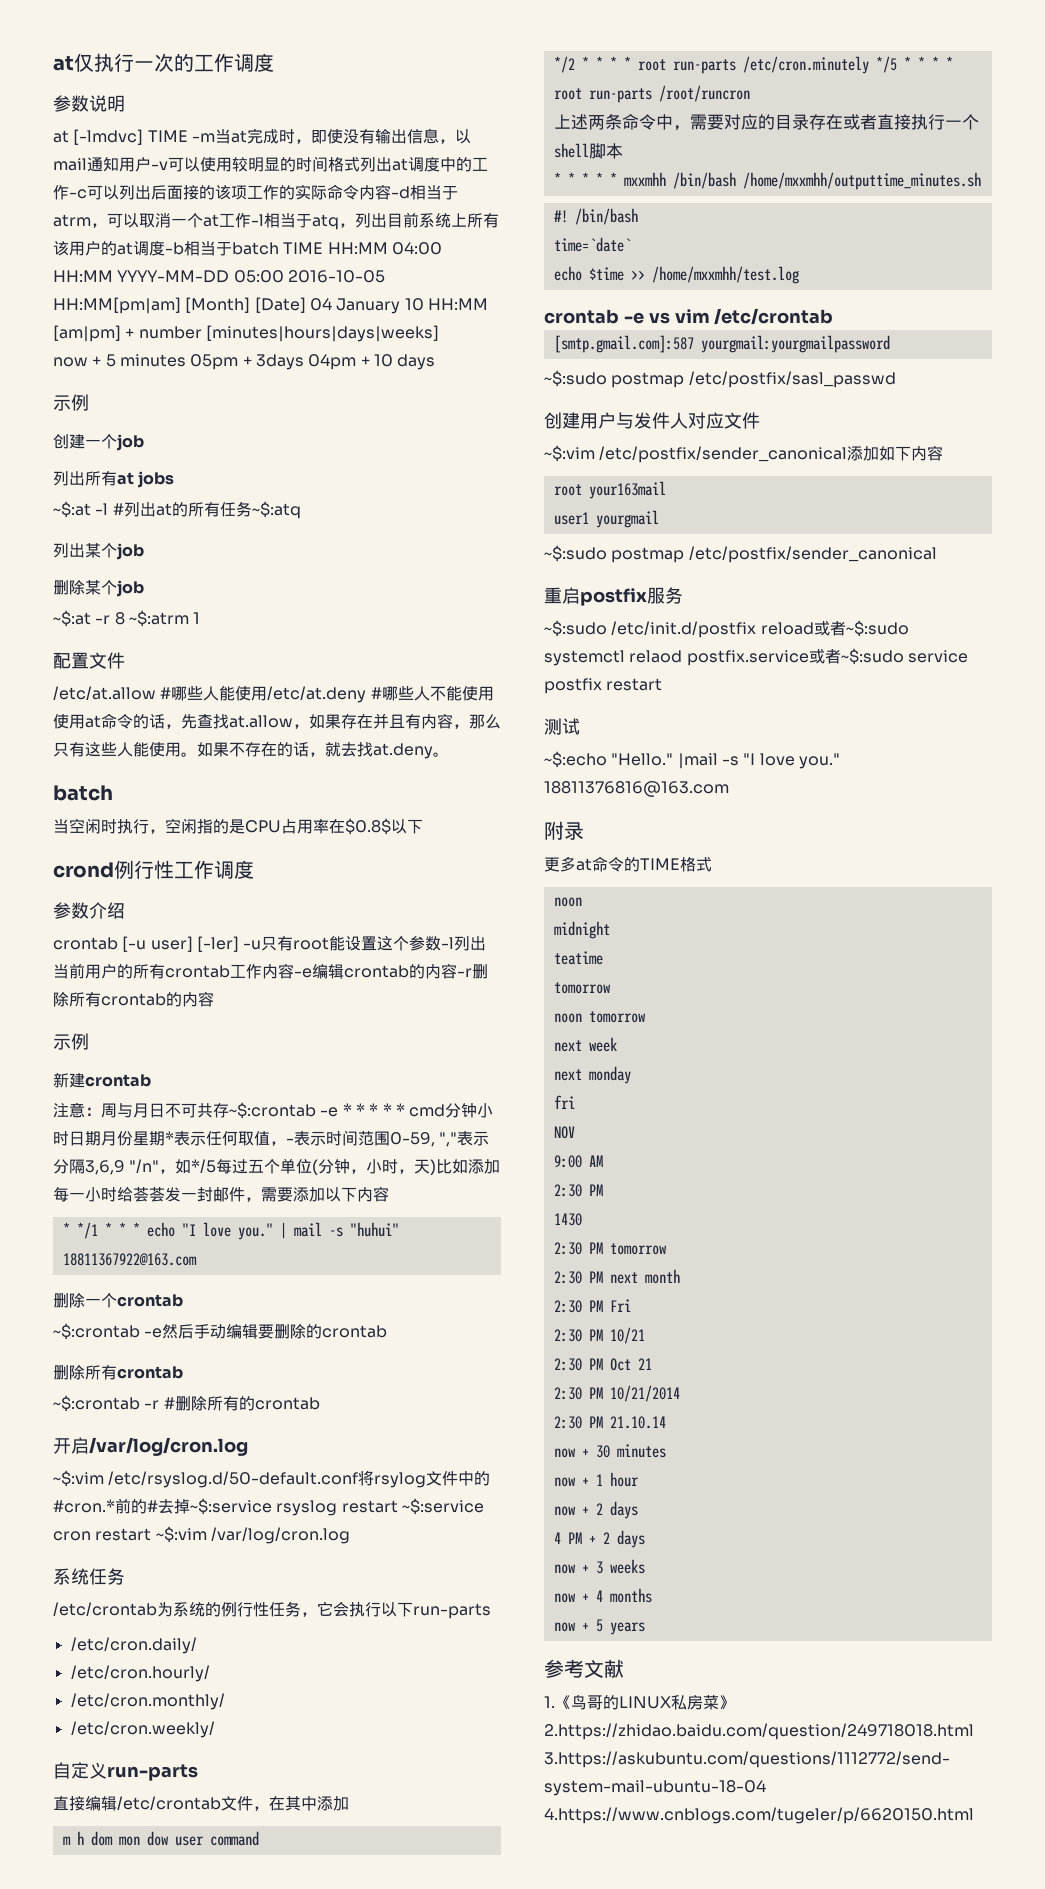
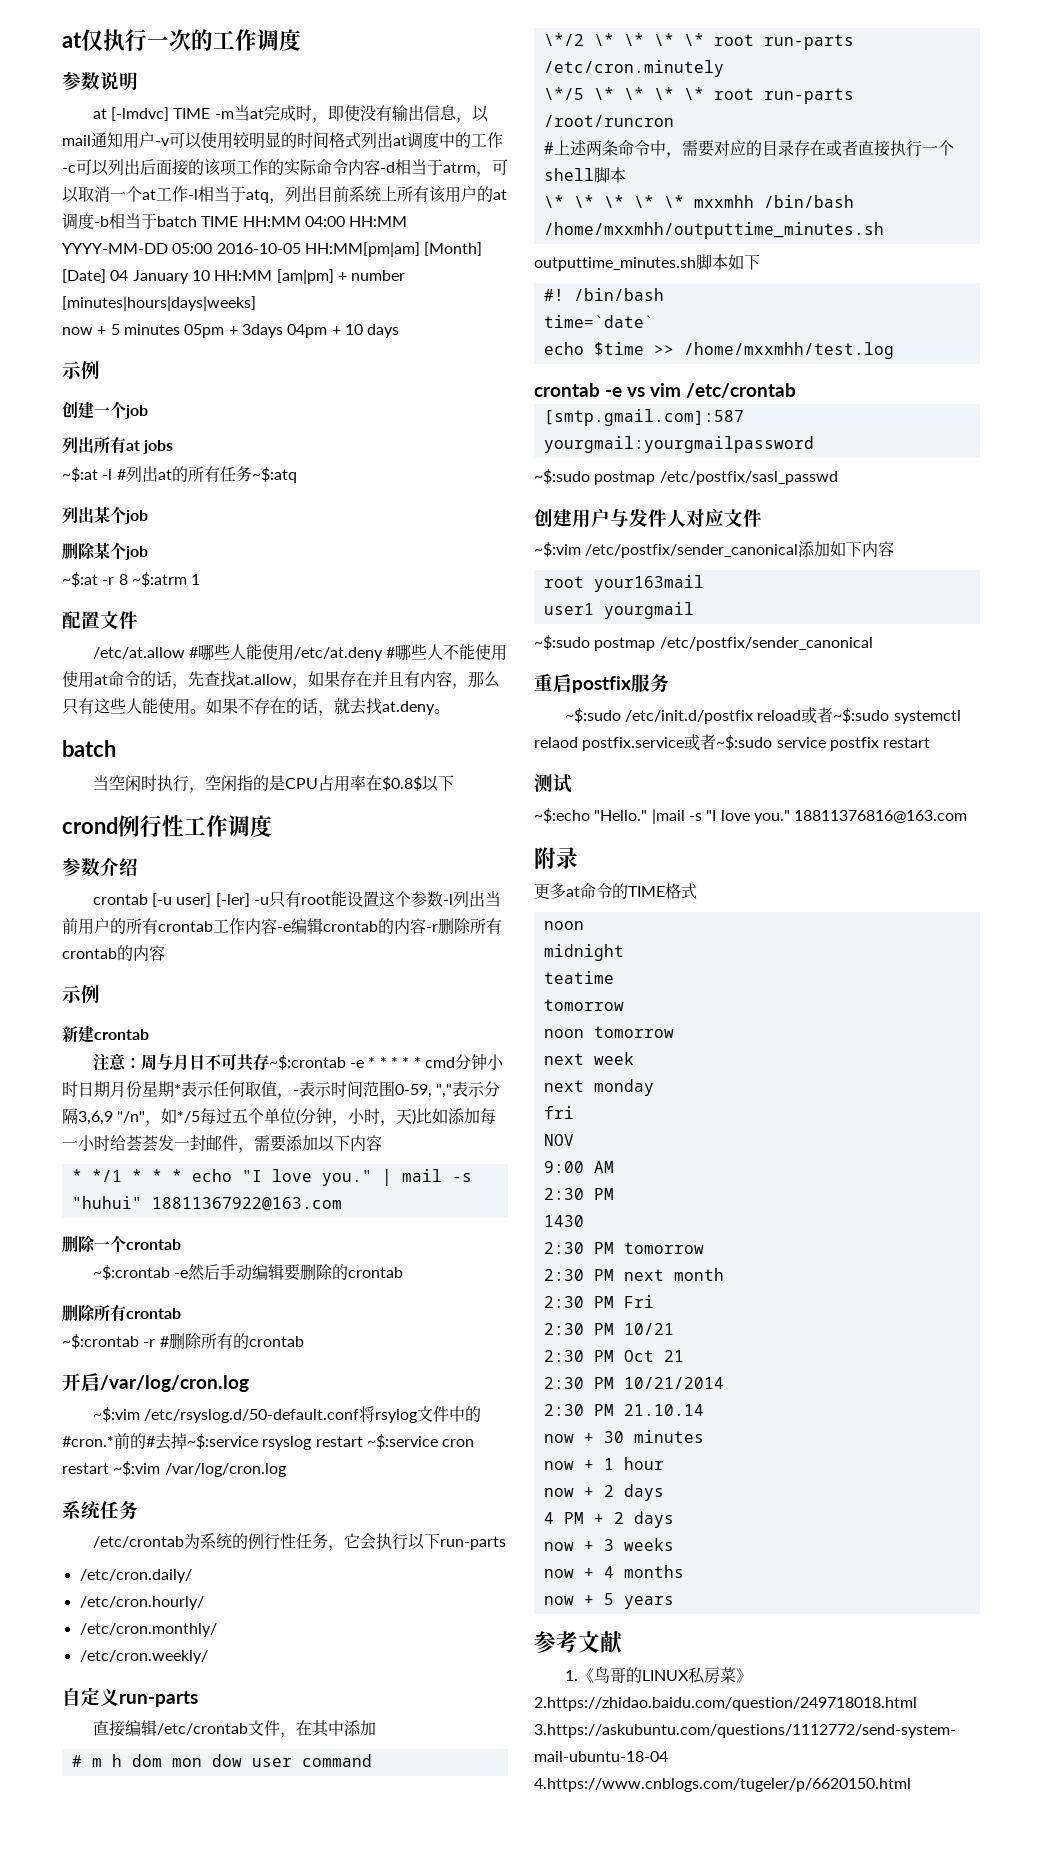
- m h dom mon dow user command
+ # m h dom mon dow user command
- */2 * * * * root run-parts /etc/cron.minutely */5 * * * * root run-parts /root/runcron
+ \*/2 \* \* \* \* root run-parts /etc/cron.minutely
+ \*/5 \* \* \* \* root run-parts /root/runcron
- 上述两条命令中，需要对应的目录存在或者直接执行一个shell脚本
+ #上述两条命令中，需要对应的目录存在或者直接执行一个shell脚本
- * * * * * mxxmhh /bin/bash /home/mxxmhh/outputtime_minutes.sh
+ \* \* \* \* \* mxxmhh /bin/bash /home/mxxmhh/outputtime_minutes.sh
+ outputtime_minutes.sh脚本如下

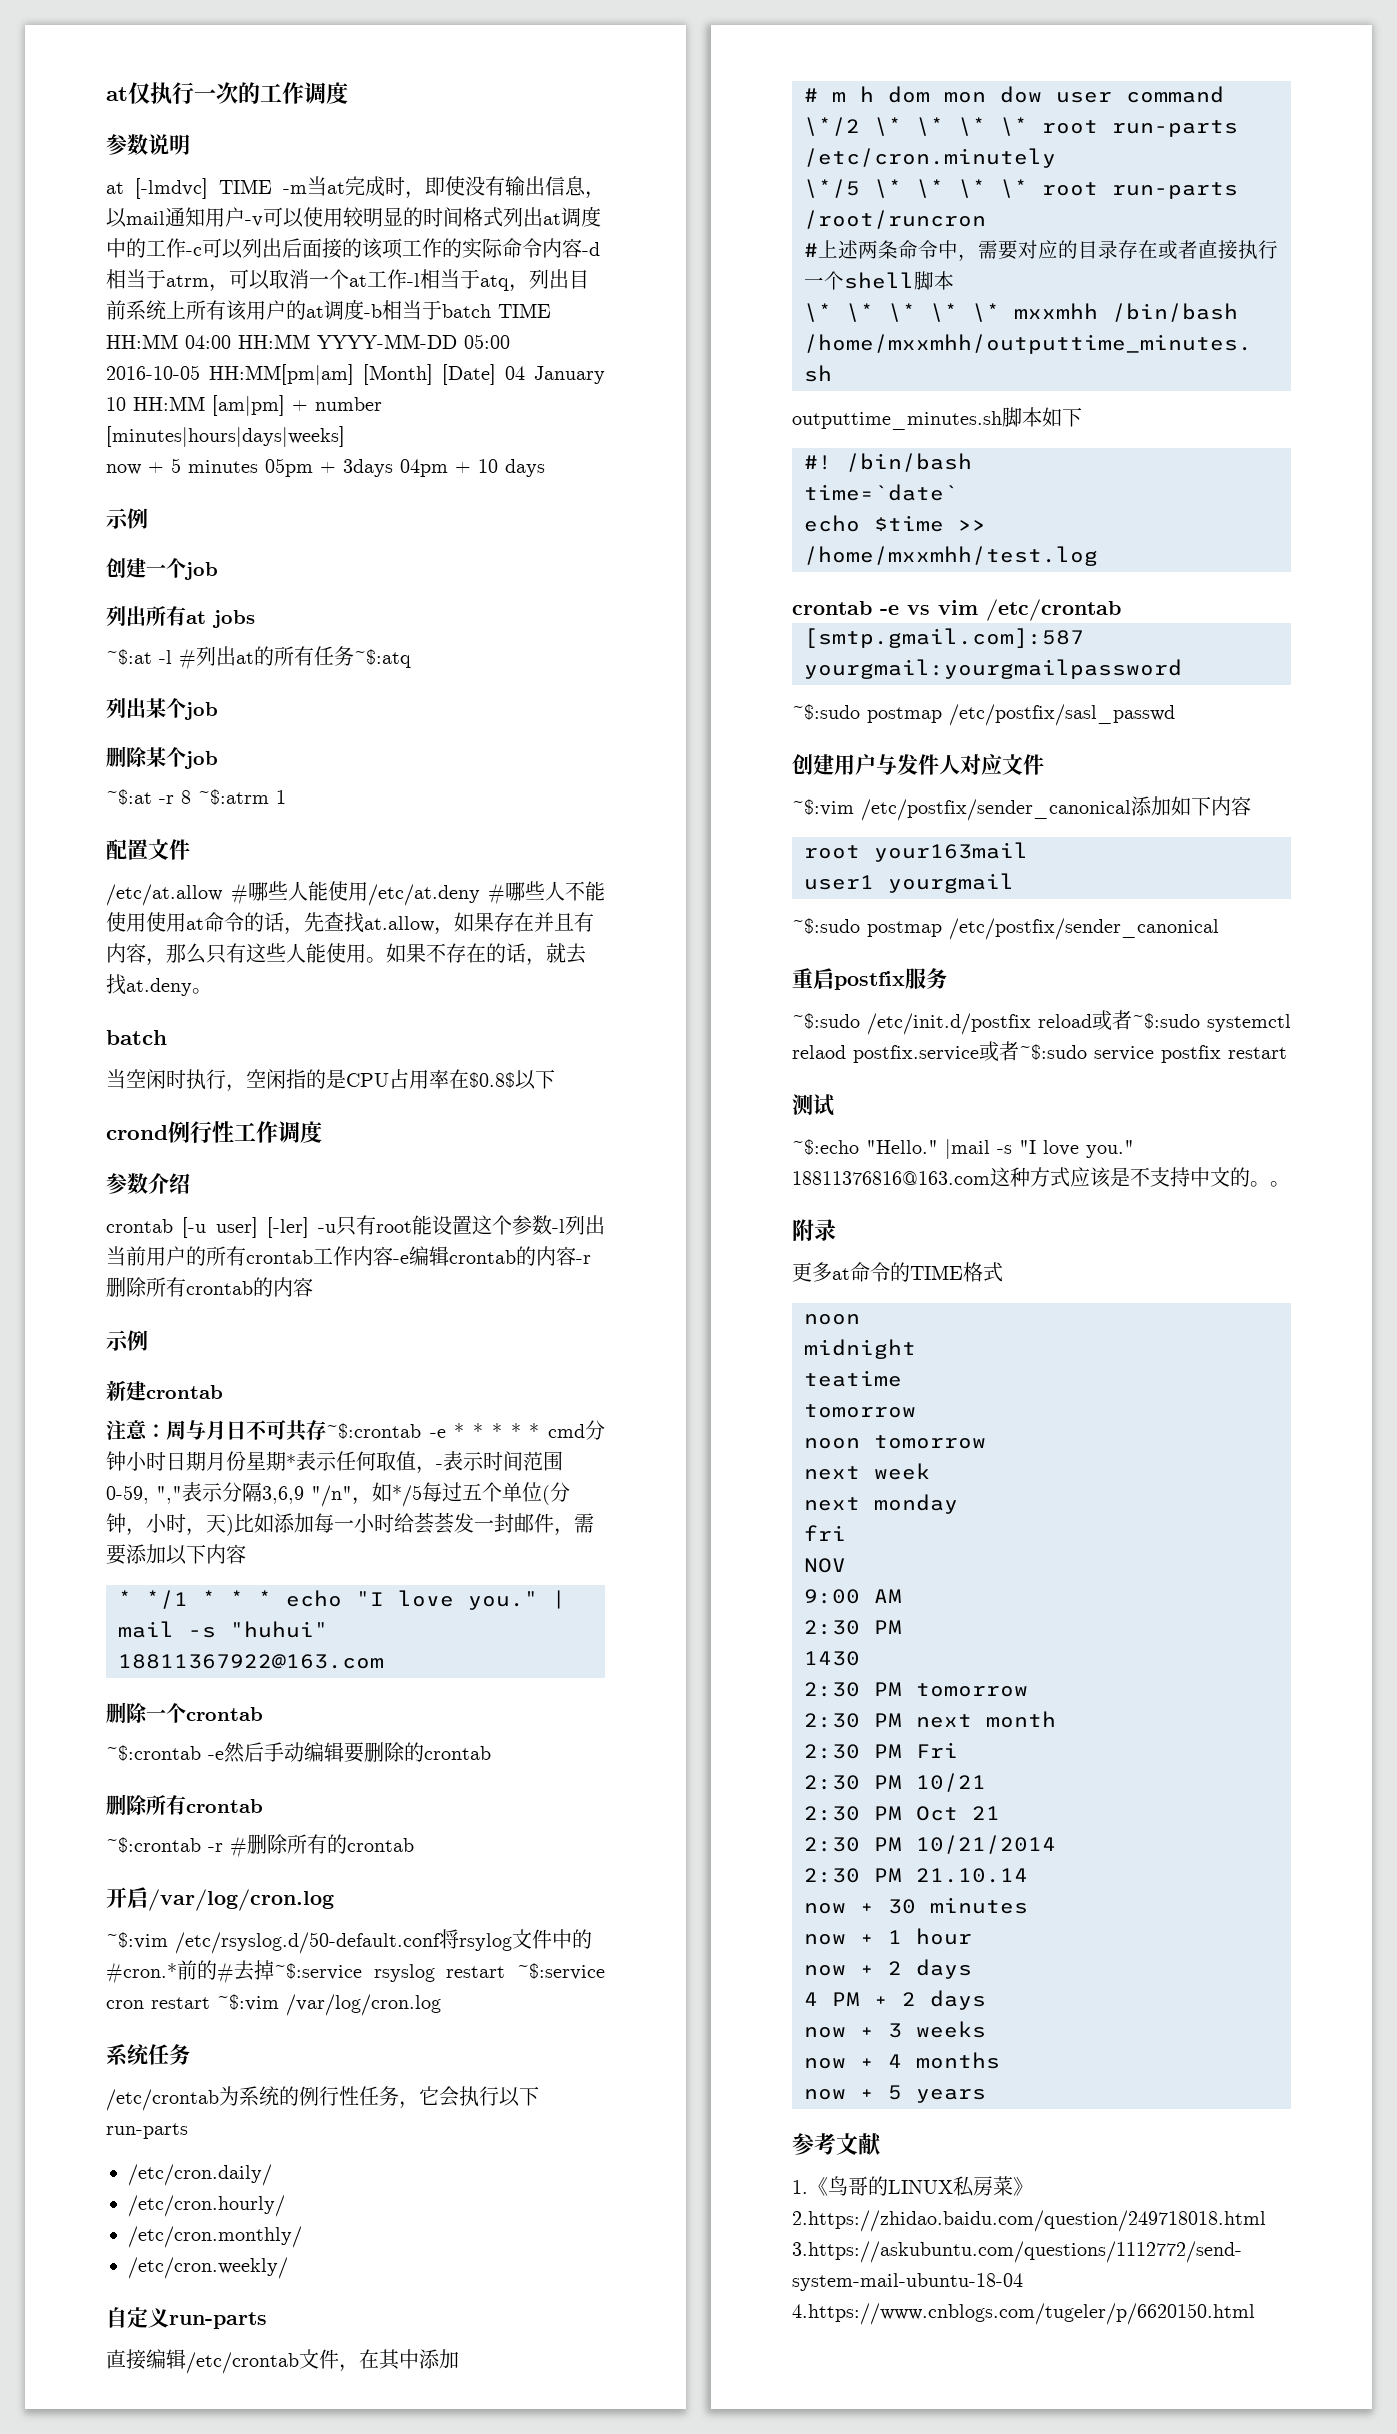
- 18811376816@163.com
+ 18811376816@163.com这种方式应该是不支持中文的。。

